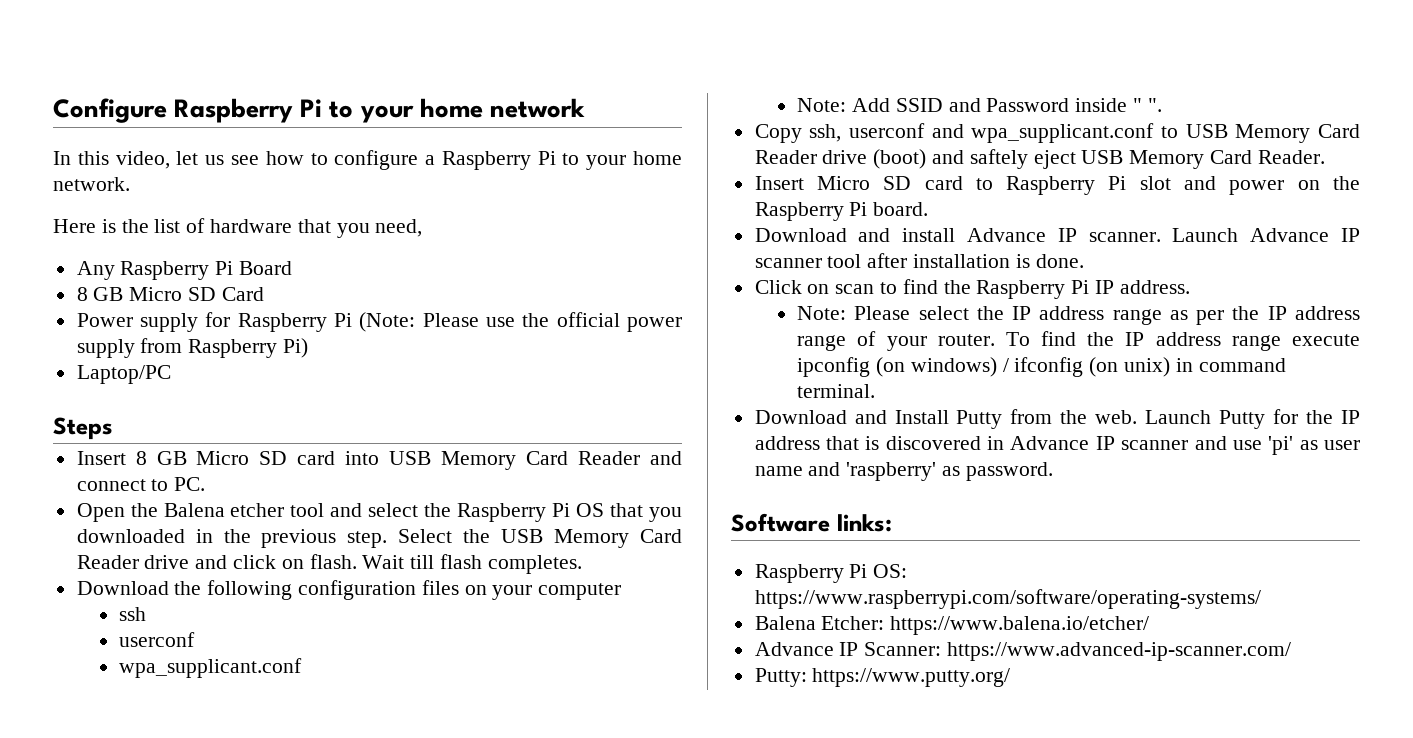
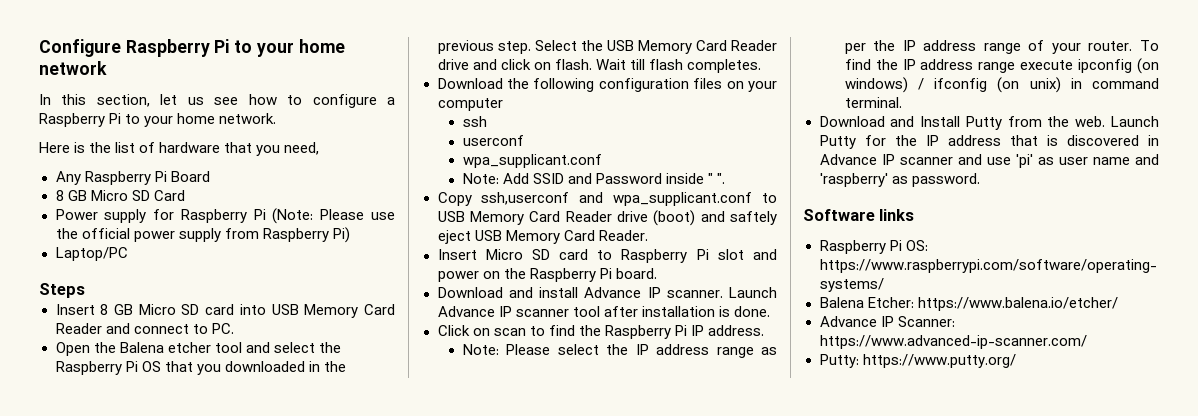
- In this video, let us see how to configure a Raspberry Pi to your home network.
+ In this section, let us see how to configure a Raspberry Pi to your home network.
- Copy ssh, userconf and wpa_supplicant.conf to USB Memory Card Reader drive (boot) and saftely eject USB Memory Card Reader.
+ Copy ssh,userconf and wpa_supplicant.conf to USB Memory Card Reader drive (boot) and saftely eject USB Memory Card Reader.
- Software links:
+ Software links

